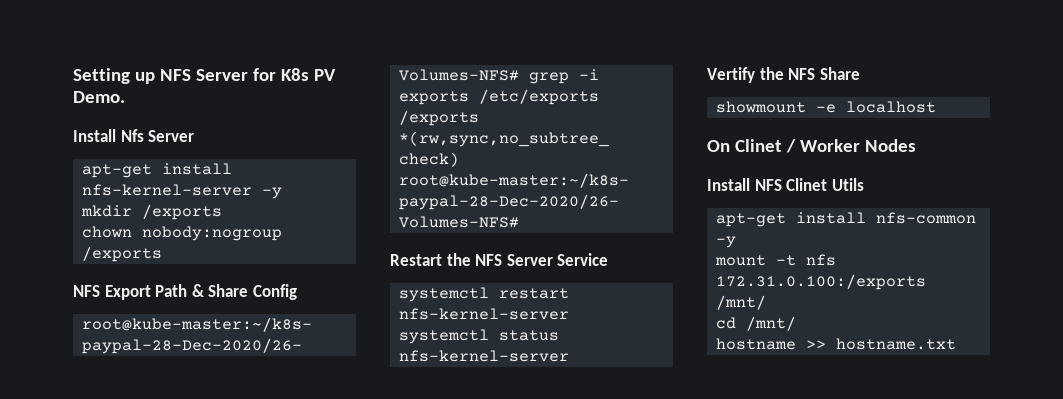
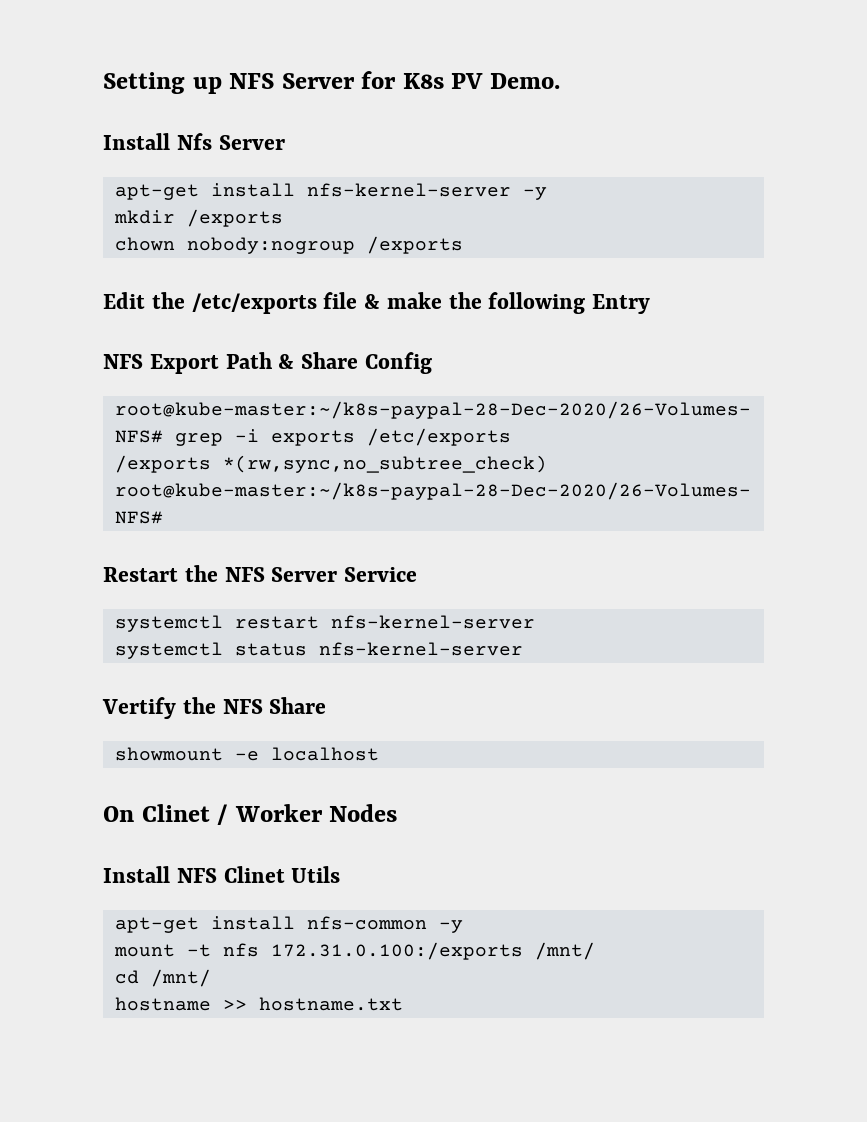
+ Edit the /etc/exports file & make the following Entry

